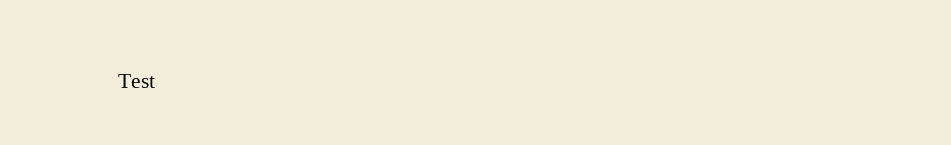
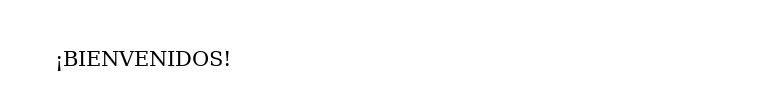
- Test
+ ¡BIENVENIDOS!

